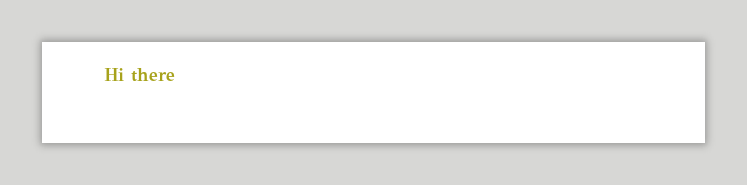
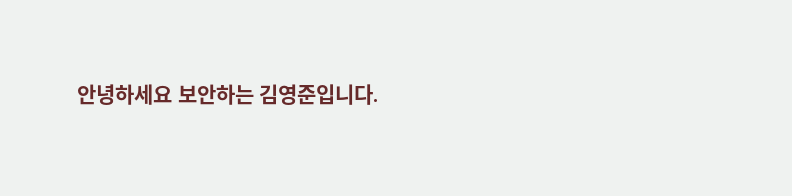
- Hi there
+ 안녕하세요 보안하는 김영준입니다.

